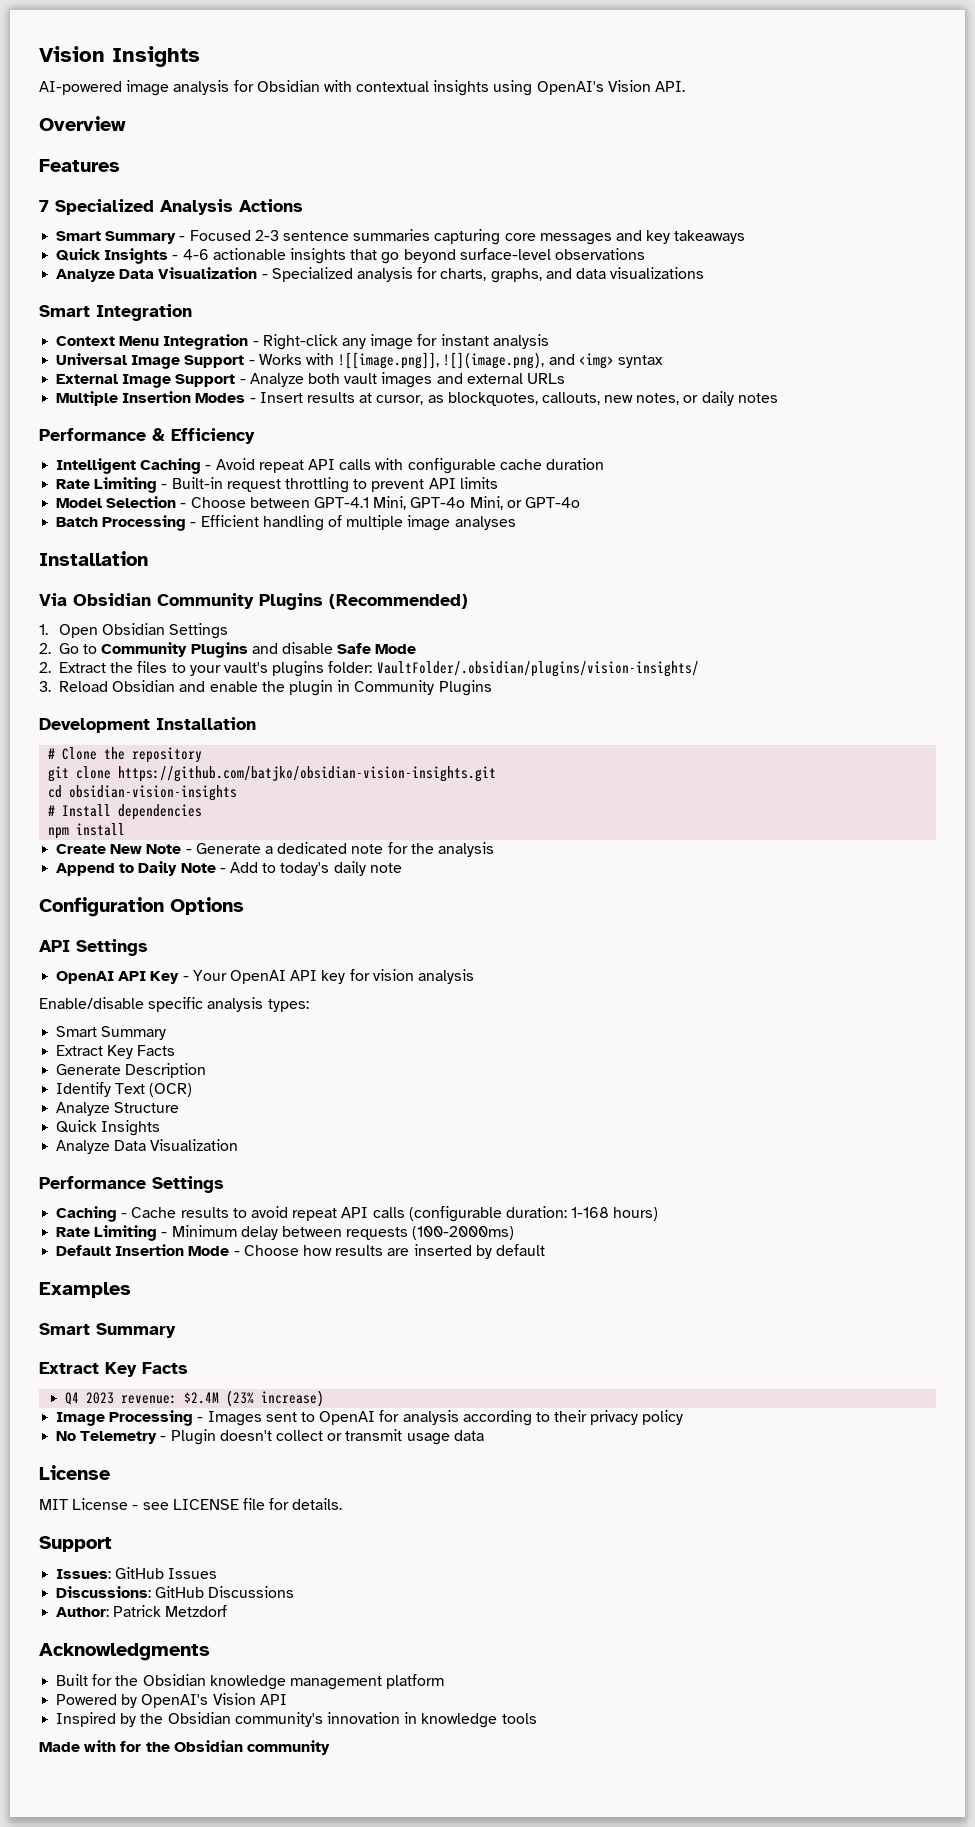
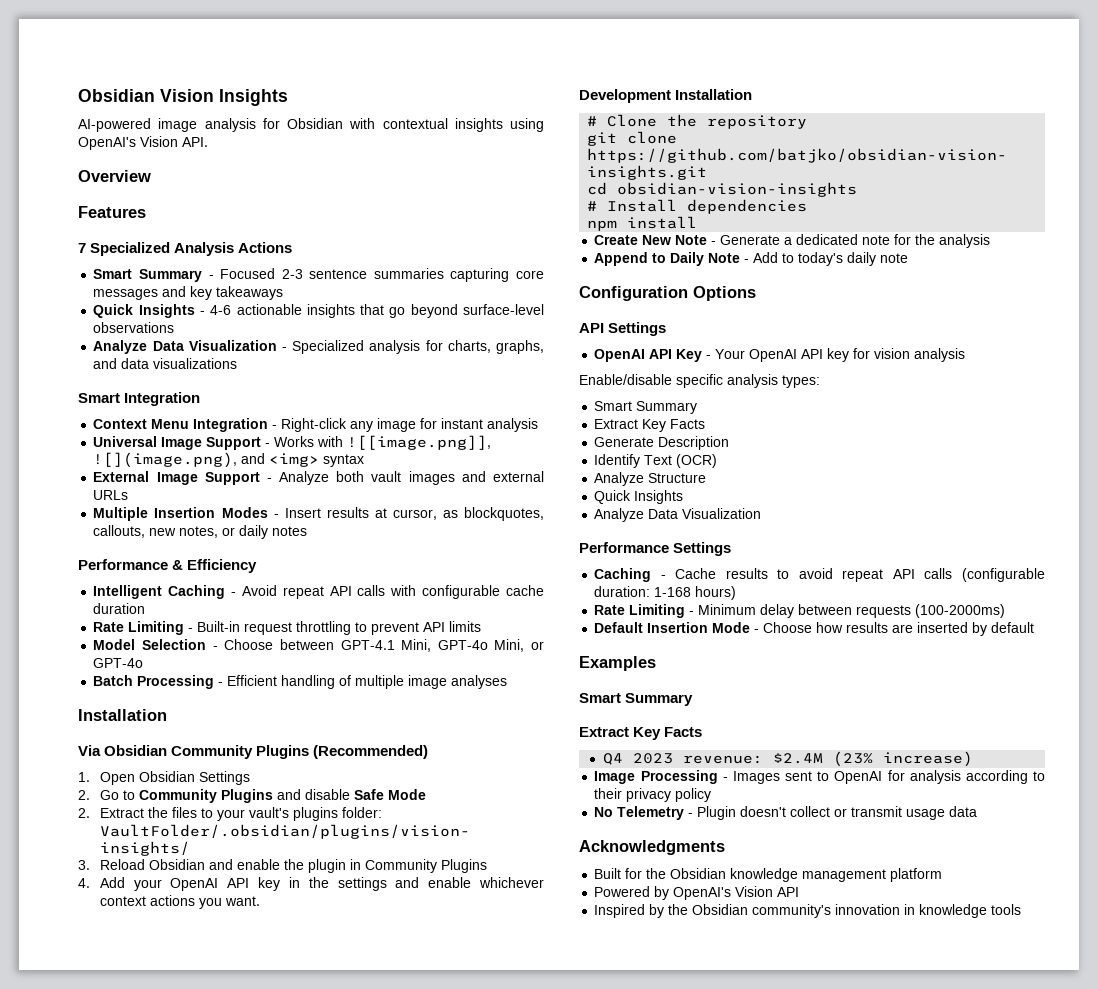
- Vision Insights
+ Obsidian Vision Insights
+ 4. Add your OpenAI API key in the settings and enable whichever context actions you want.
  No Telemetry - Plugin doesn't collect or transmit usage data
- License
- MIT License - see LICENSE file for details.
- Support
- Issues: GitHub Issues
- Discussions: GitHub Discussions
- Author: Patrick Metzdorf
- Made with for the Obsidian community

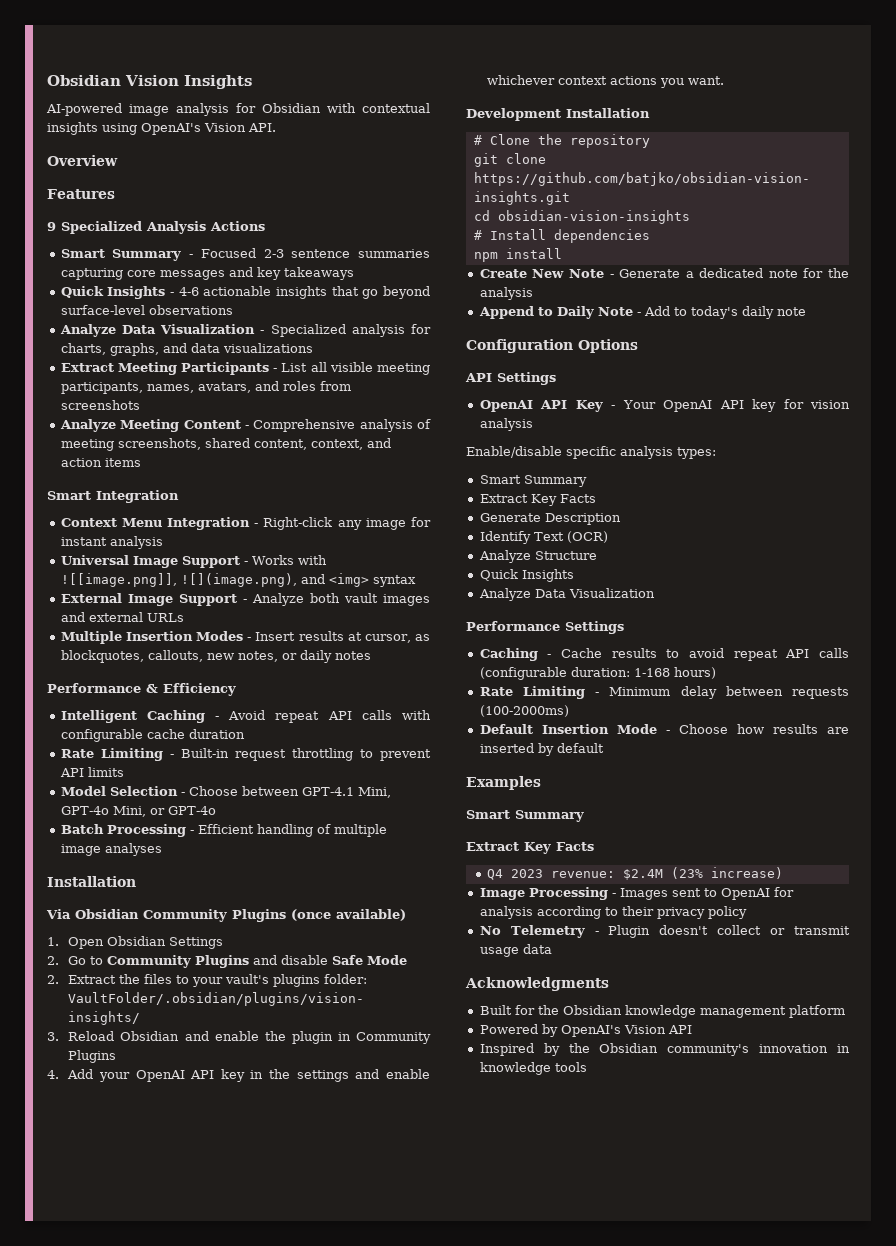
- 7 Specialized Analysis Actions
+ 9 Specialized Analysis Actions
+ Extract Meeting Participants - List all visible meeting participants, names, avatars, and roles from screenshots
+ Analyze Meeting Content - Comprehensive analysis of meeting screenshots, shared content, context, and action items
- Via Obsidian Community Plugins (Recommended)
+ Via Obsidian Community Plugins (once available)

